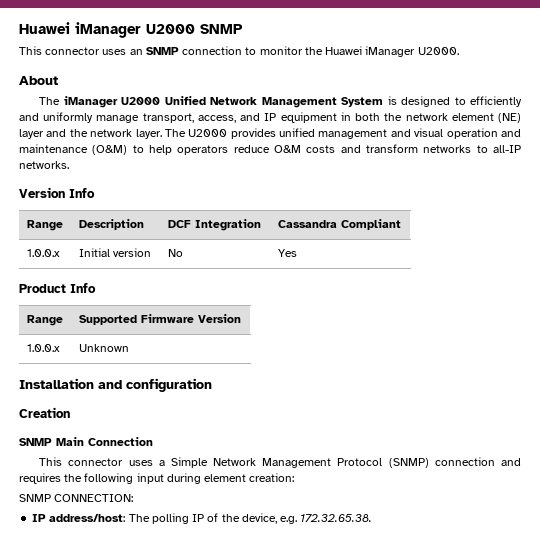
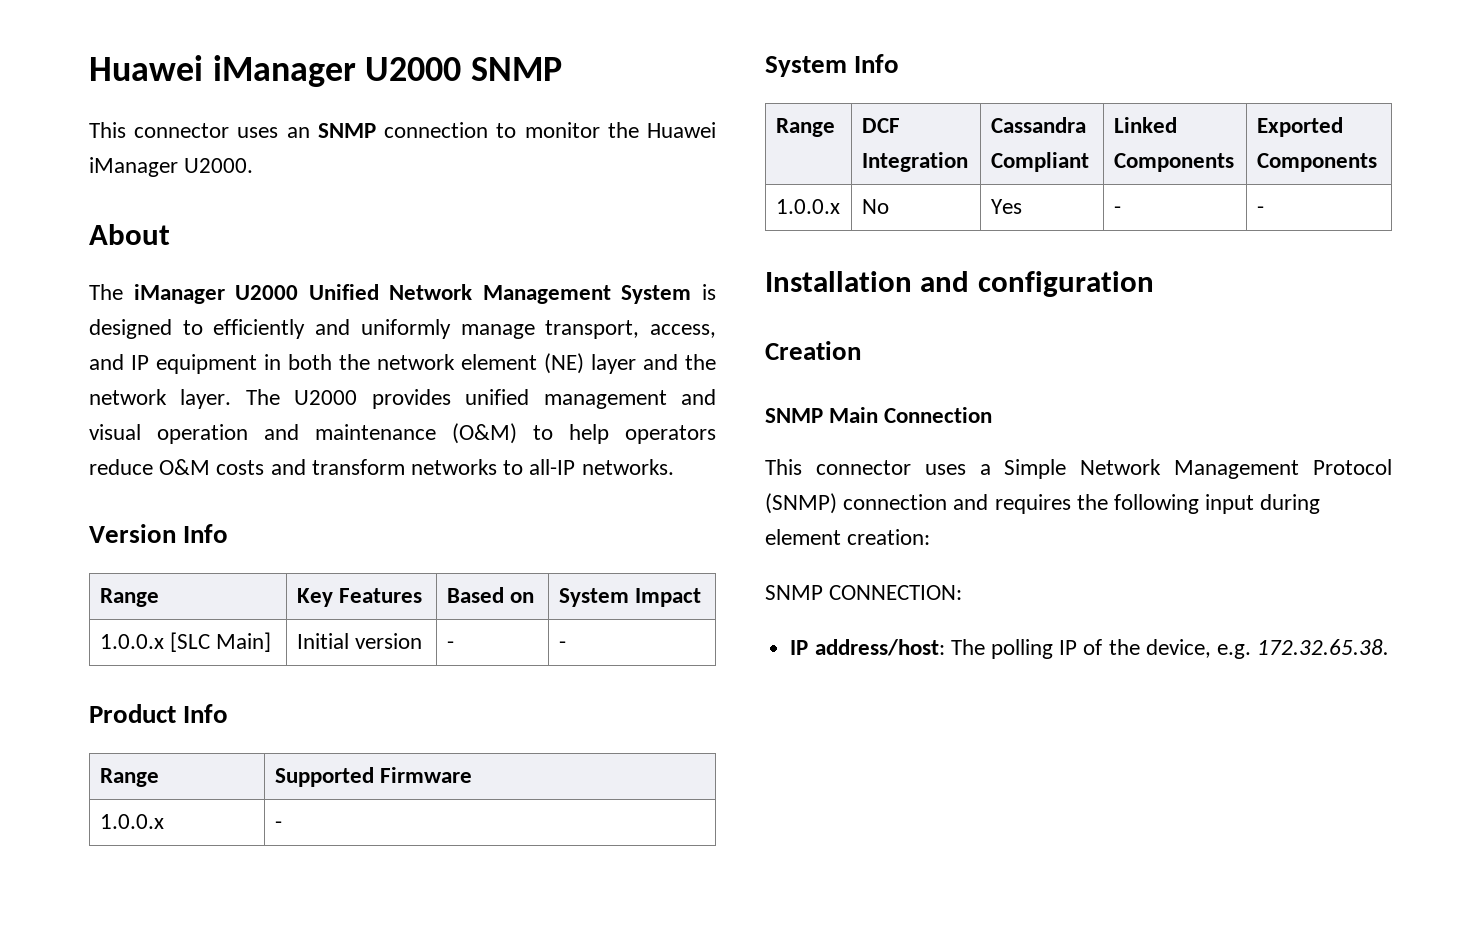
- Range | Description | DCF Integration | Cassandra Compliant
- 1.0.0.x | Initial version | No | Yes
+ Range | Key Features | Based on | System Impact
+ 1.0.0.x [SLC Main] | Initial version | - | -
- Range | Supported Firmware Version
- 1.0.0.x | Unknown
+ Range | Supported Firmware
+ 1.0.0.x | -
+ System Info
+ Range | DCF Integration | Cassandra Compliant | Linked Components | Exported Components
+ 1.0.0.x | No | Yes | - | -

